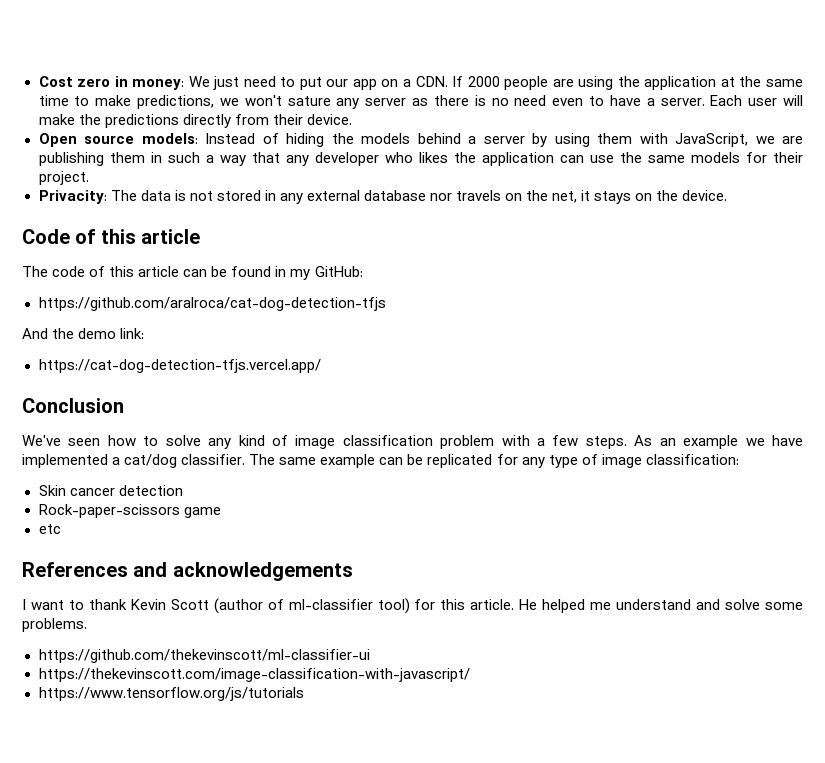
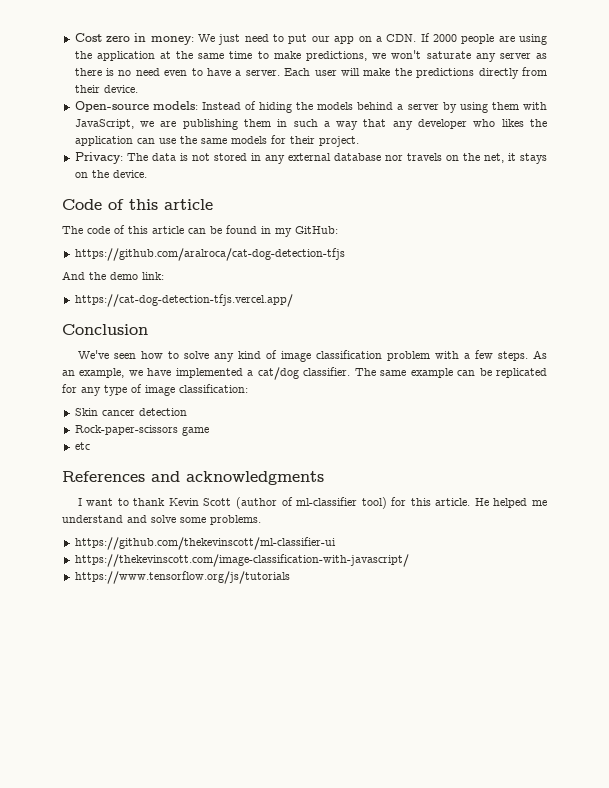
- Cost zero in money: We just need to put our app on a CDN. If 2000 people are using the application at the same time to make predictions, we won't sature any server as there is no need even to have a server.
+ Cost zero in money: We just need to put our app on a CDN. If 2000 people are using the application at the same time to make predictions, we won't saturate any server as there is no need even to have a server.
- Open source models: Instead of hiding the models behind a server by using them with JavaScript, we are publishing them in such a way that any developer who likes the application can use the same models for their project.
+ Open-source models: Instead of hiding the models behind a server by using them with JavaScript, we are publishing them in such a way that any developer who likes the application can use the same models for their project.
- Privacity: The data is not stored in any external database nor travels on the net, it stays on the device.
+ Privacy: The data is not stored in any external database nor travels on the net, it stays on the device.
- As an example we have implemented a cat/dog classifier.
+ As an example, we have implemented a cat/dog classifier.
- References and acknowledgements
+ References and acknowledgments

